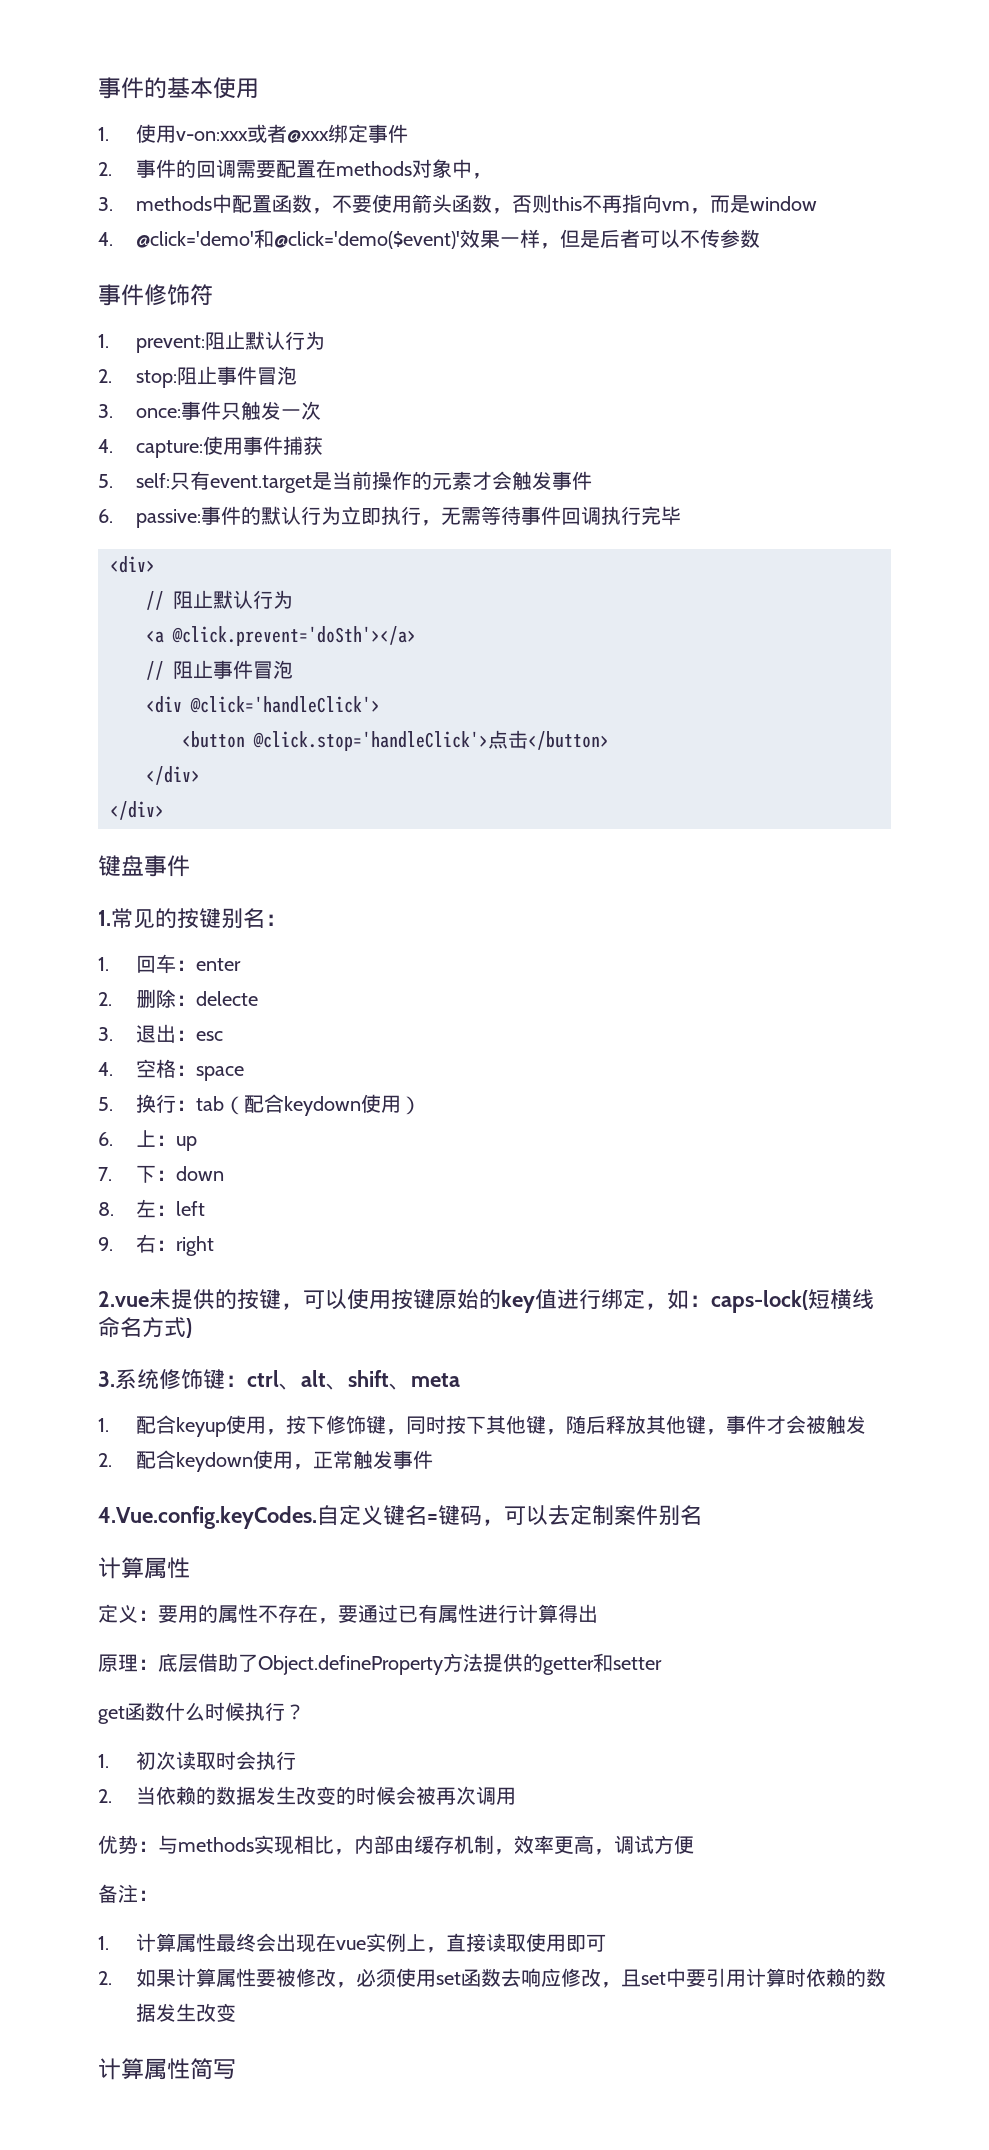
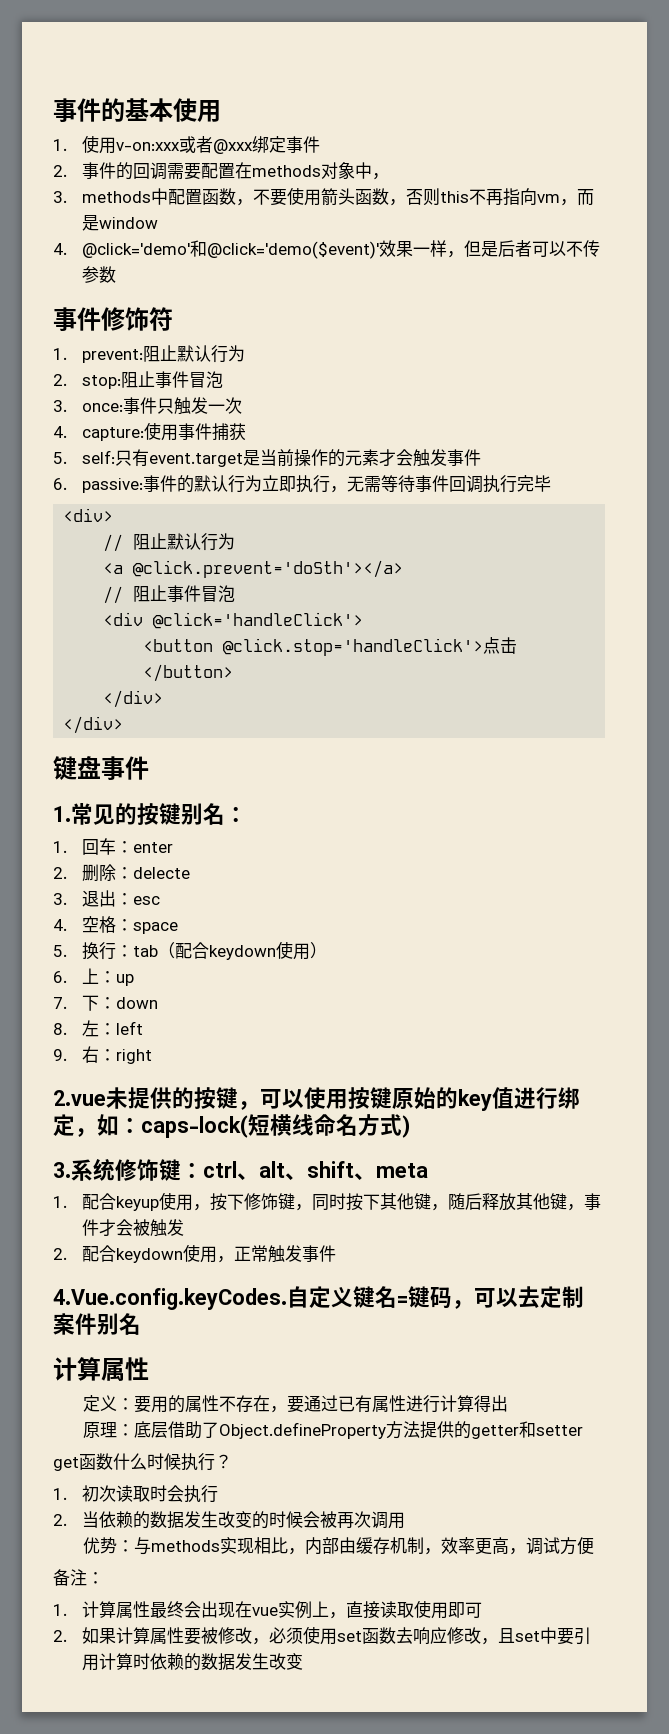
- 计算属性简写

